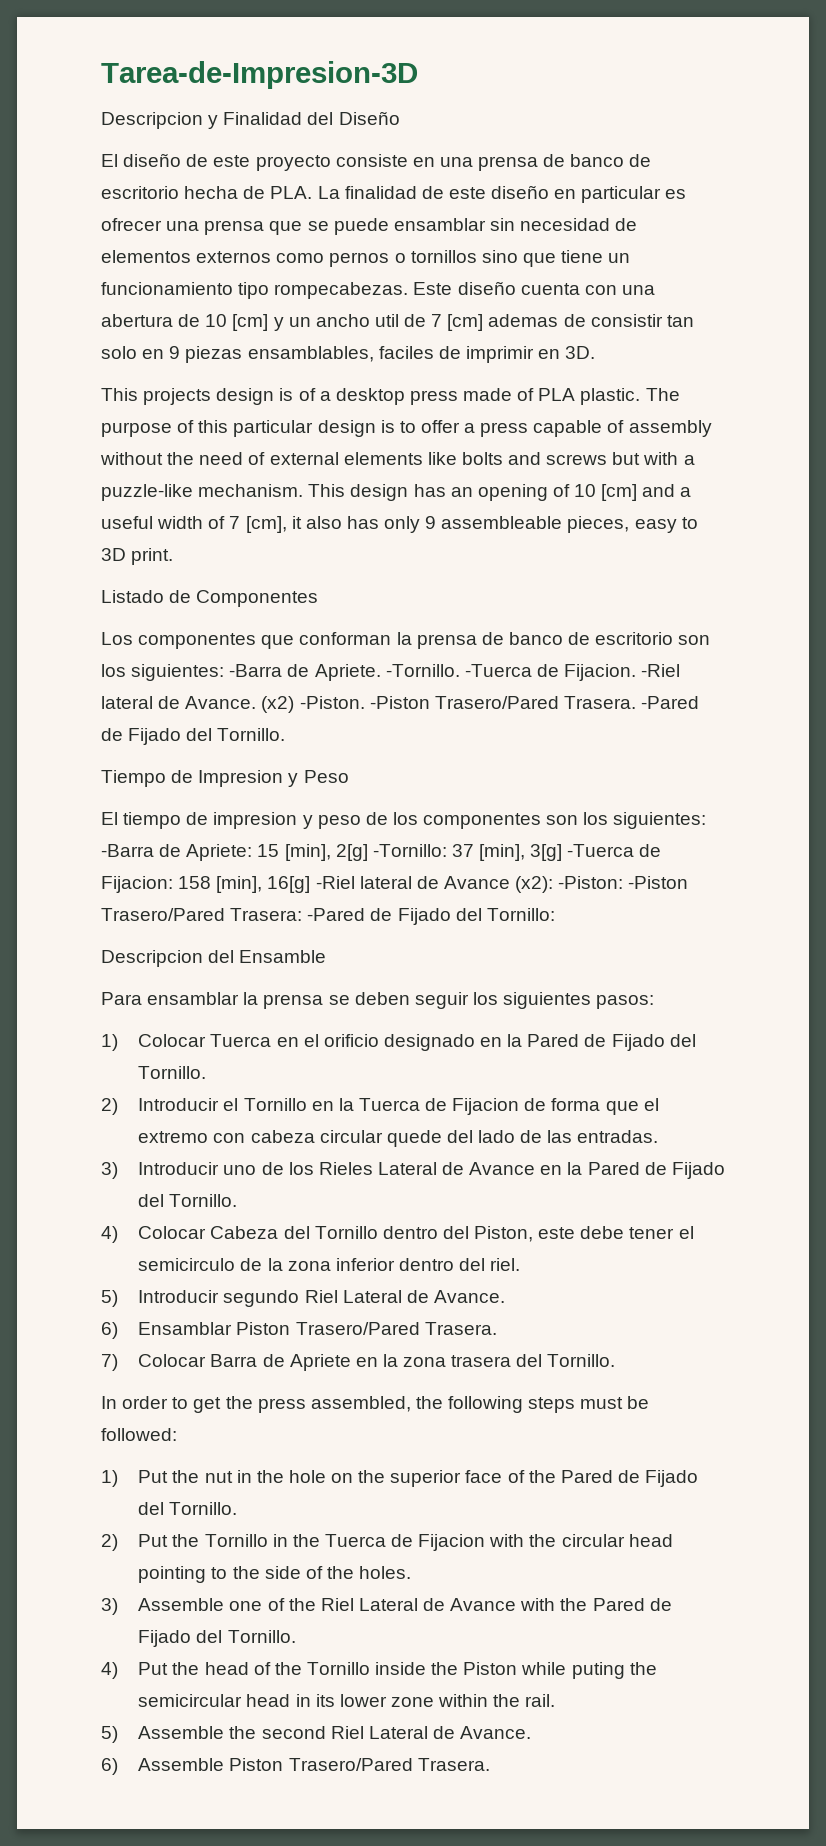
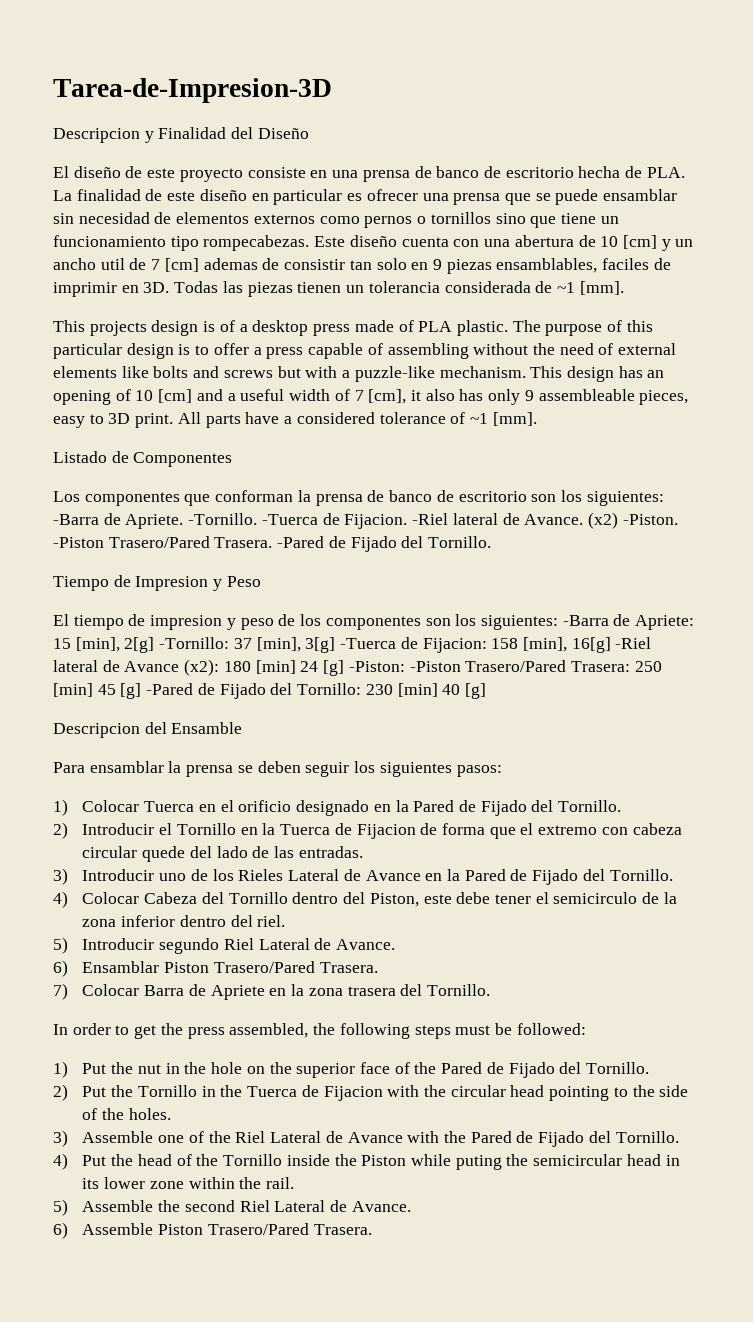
+ Todas las piezas tienen un tolerancia considerada de ~1 [mm].
- The purpose of this particular design is to offer a press capable of assembly without the need of external elements like bolts and screws but with a puzzle-like mechanism.
+ The purpose of this particular design is to offer a press capable of assembling without the need of external elements like bolts and screws but with a puzzle-like mechanism.
+ All parts have a considered tolerance of ~1 [mm].
- El tiempo de impresion y peso de los componentes son los siguientes: -Barra de Apriete: 15 [min], 2[g] -Tornillo: 37 [min], 3[g] -Tuerca de Fijacion: 158 [min], 16[g] -Riel lateral de Avance (x2): -Piston: -Piston Trasero/Pared Trasera: -Pared de Fijado del Tornillo:
+ El tiempo de impresion y peso de los componentes son los siguientes: -Barra de Apriete: 15 [min], 2[g] -Tornillo: 37 [min], 3[g] -Tuerca de Fijacion: 158 [min], 16[g] -Riel lateral de Avance (x2): 180 [min] 24 [g] -Piston: -Piston Trasero/Pared Trasera: 250 [min] 45 [g] -Pared de Fijado del Tornillo: 230 [min] 40 [g]

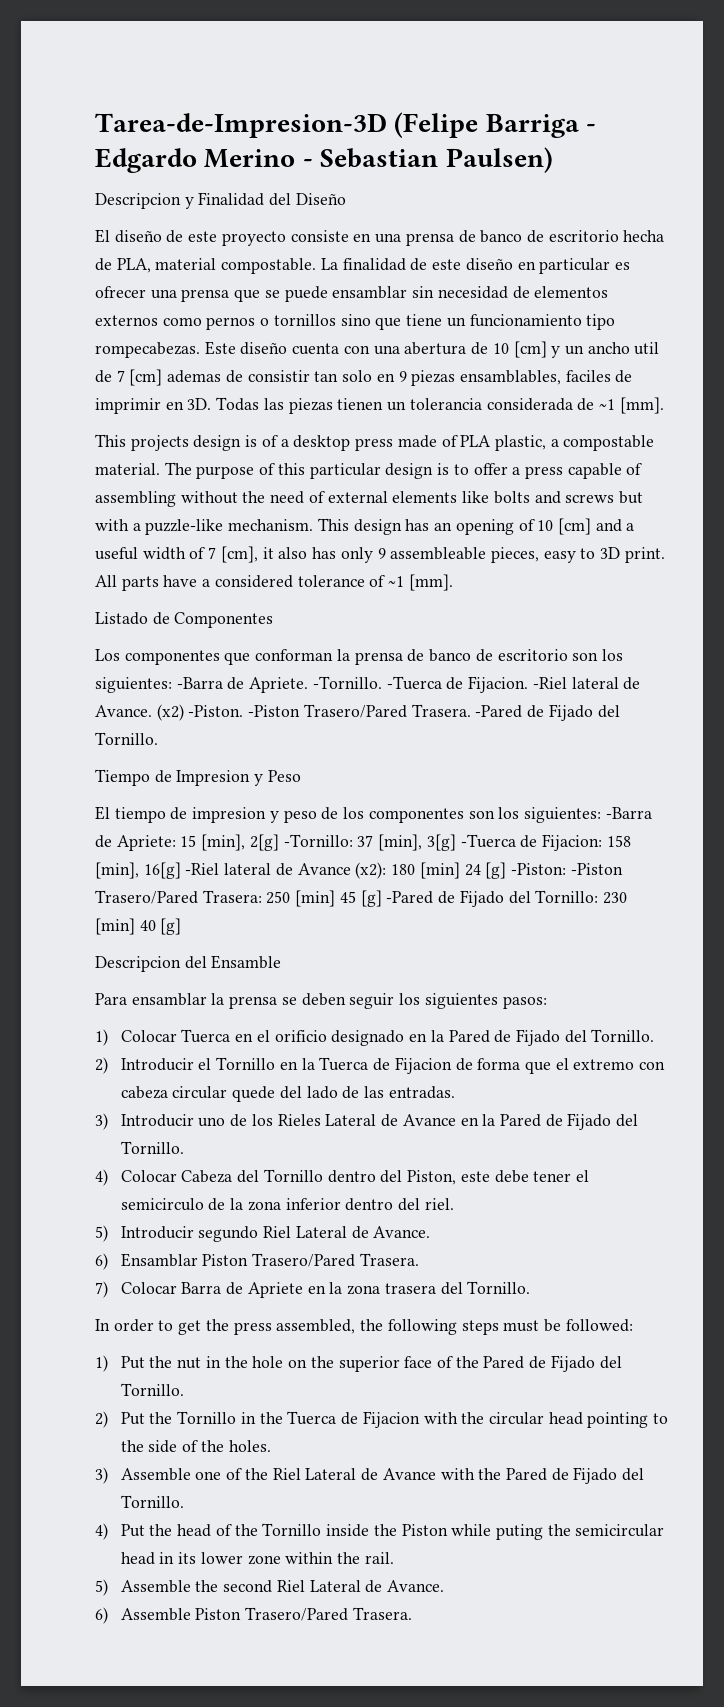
- Tarea-de-Impresion-3D
+ Tarea-de-Impresion-3D (Felipe Barriga - Edgardo Merino - Sebastian Paulsen)
- El diseño de este proyecto consiste en una prensa de banco de escritorio hecha de PLA. La finalidad de este diseño en particular es ofrecer una prensa que se puede ensamblar sin necesidad de elementos externos como pernos o tornillos sino que tiene un funcionamiento tipo rompecabezas.
+ El diseño de este proyecto consiste en una prensa de banco de escritorio hecha de PLA, material compostable. La finalidad de este diseño en particular es ofrecer una prensa que se puede ensamblar sin necesidad de elementos externos como pernos o tornillos sino que tiene un funcionamiento tipo rompecabezas.
- This projects design is of a desktop press made of PLA plastic.
+ This projects design is of a desktop press made of PLA plastic, a compostable material.

